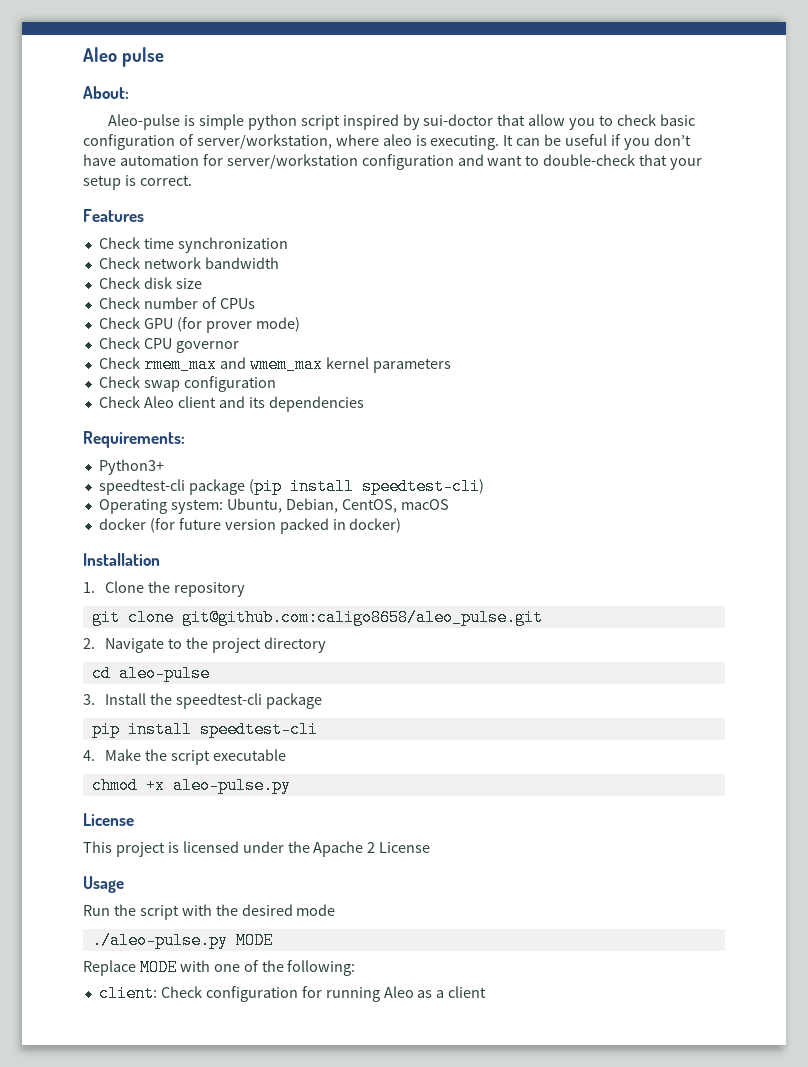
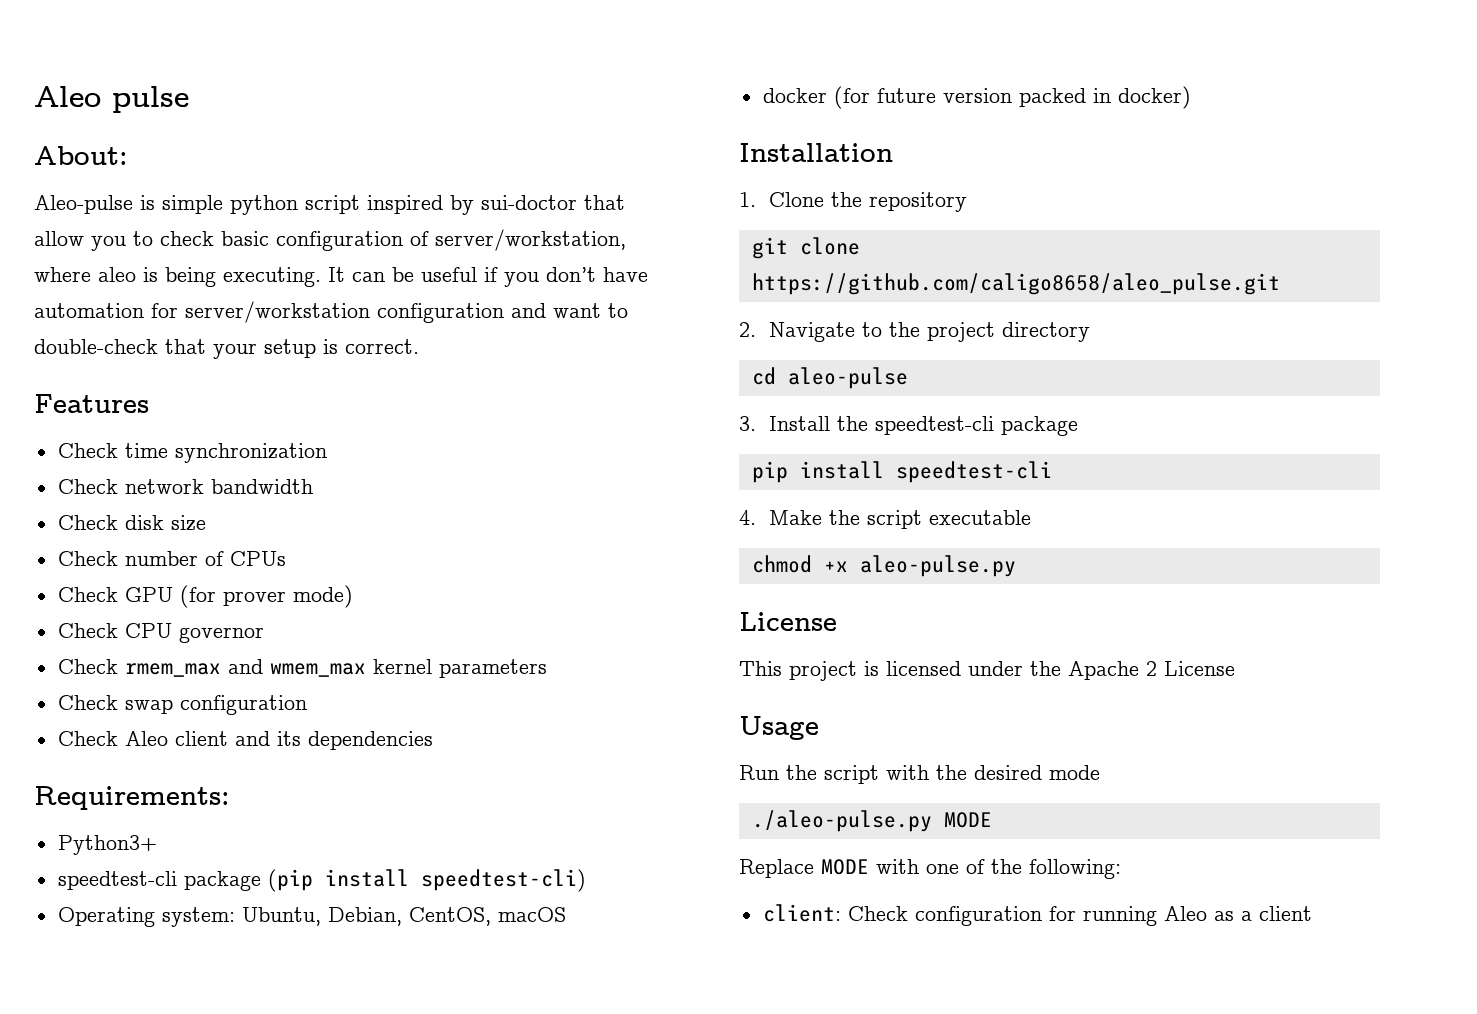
- Aleo-pulse is simple python script inspired by sui-doctor that allow you to check basic configuration of server/workstation, where aleo is executing.
+ Aleo-pulse is simple python script inspired by sui-doctor that allow you to check basic configuration of server/workstation, where aleo is being executing.
- git clone git@github.com:caligo8658/aleo_pulse.git
+ git clone https://github.com/caligo8658/aleo_pulse.git

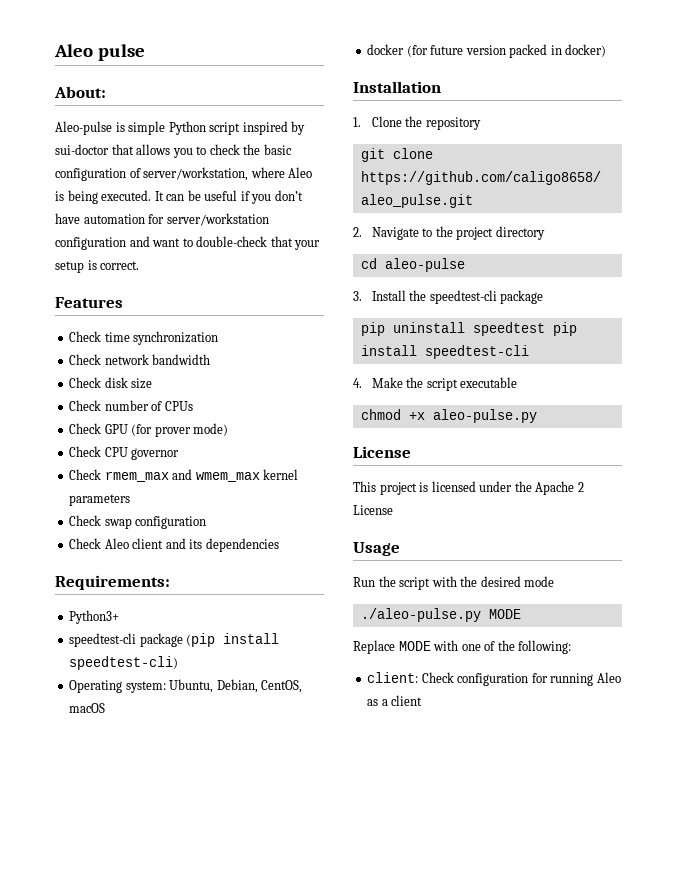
- Aleo-pulse is simple python script inspired by sui-doctor that allow you to check basic configuration of server/workstation, where aleo is being executing.
+ Aleo-pulse is simple Python script inspired by sui-doctor that allows you to check the basic configuration of server/workstation, where Aleo is being executed.
- pip install speedtest-cli
+ pip uninstall speedtest pip install speedtest-cli

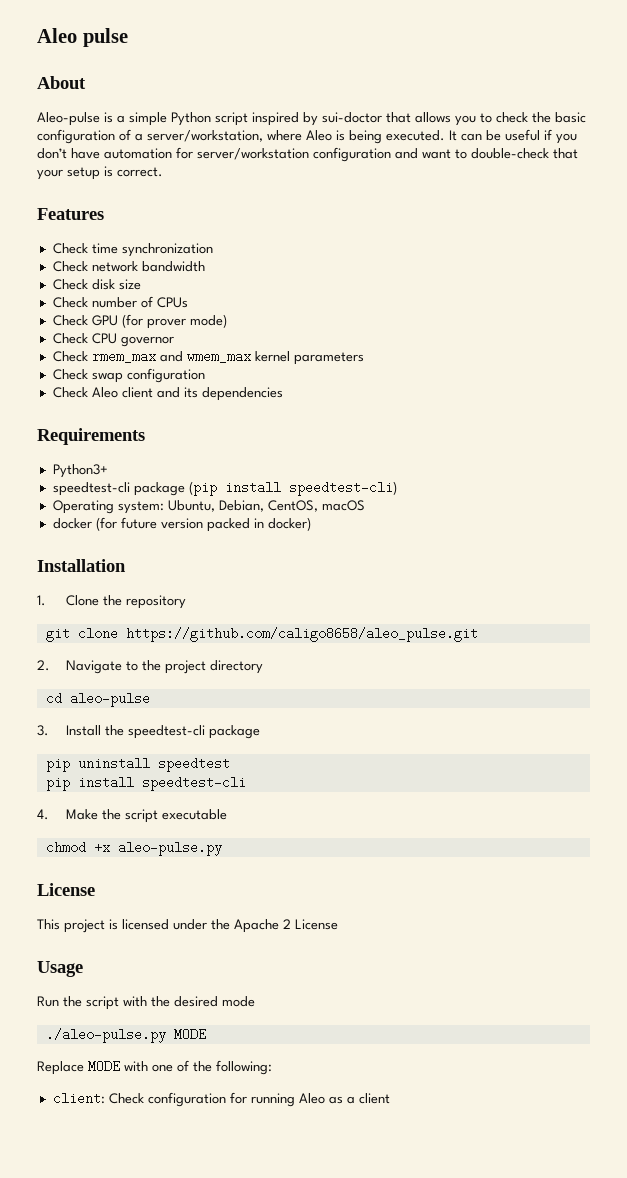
- About:
+ About
- Aleo-pulse is simple Python script inspired by sui-doctor that allows you to check the basic configuration of server/workstation, where Aleo is being executed.
+ Aleo-pulse is a simple Python script inspired by sui-doctor that allows you to check the basic configuration of a server/workstation, where Aleo is being executed.
- Requirements:
+ Requirements
- pip uninstall speedtest pip install speedtest-cli
+ pip uninstall speedtest
+ pip install speedtest-cli

